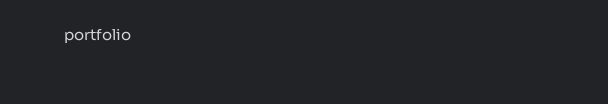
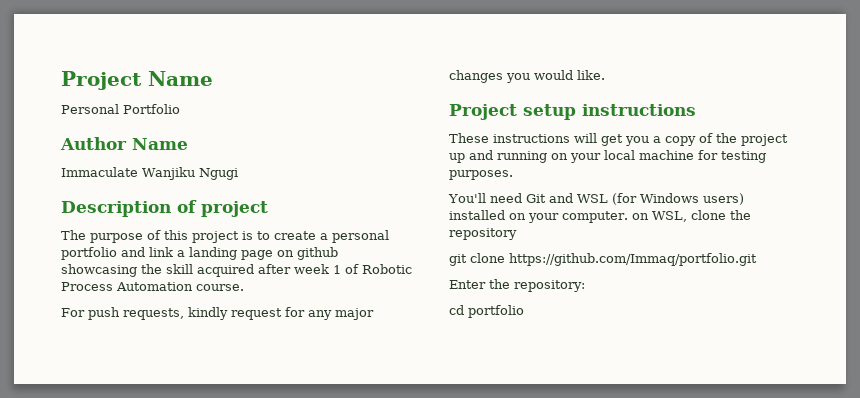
- portfolio
+ Project Name
+ Personal Portfolio
+ Author Name
+ Immaculate Wanjiku Ngugi
+ Description of project
+ The purpose of this project is to create a personal portfolio and link a landing page on github showcasing the skill acquired after week 1 of Robotic Process Automation course.
+ For push requests, kindly request for any major changes you would like.
+ Project setup instructions
+ These instructions will get you a copy of the project up and running on your local machine for testing purposes.
+ You'll need Git and WSL (for Windows users) installed on your computer. on WSL, clone the repository
+ git clone https://github.com/Immaq/portfolio.git
+ Enter the repository:
+ cd portfolio

